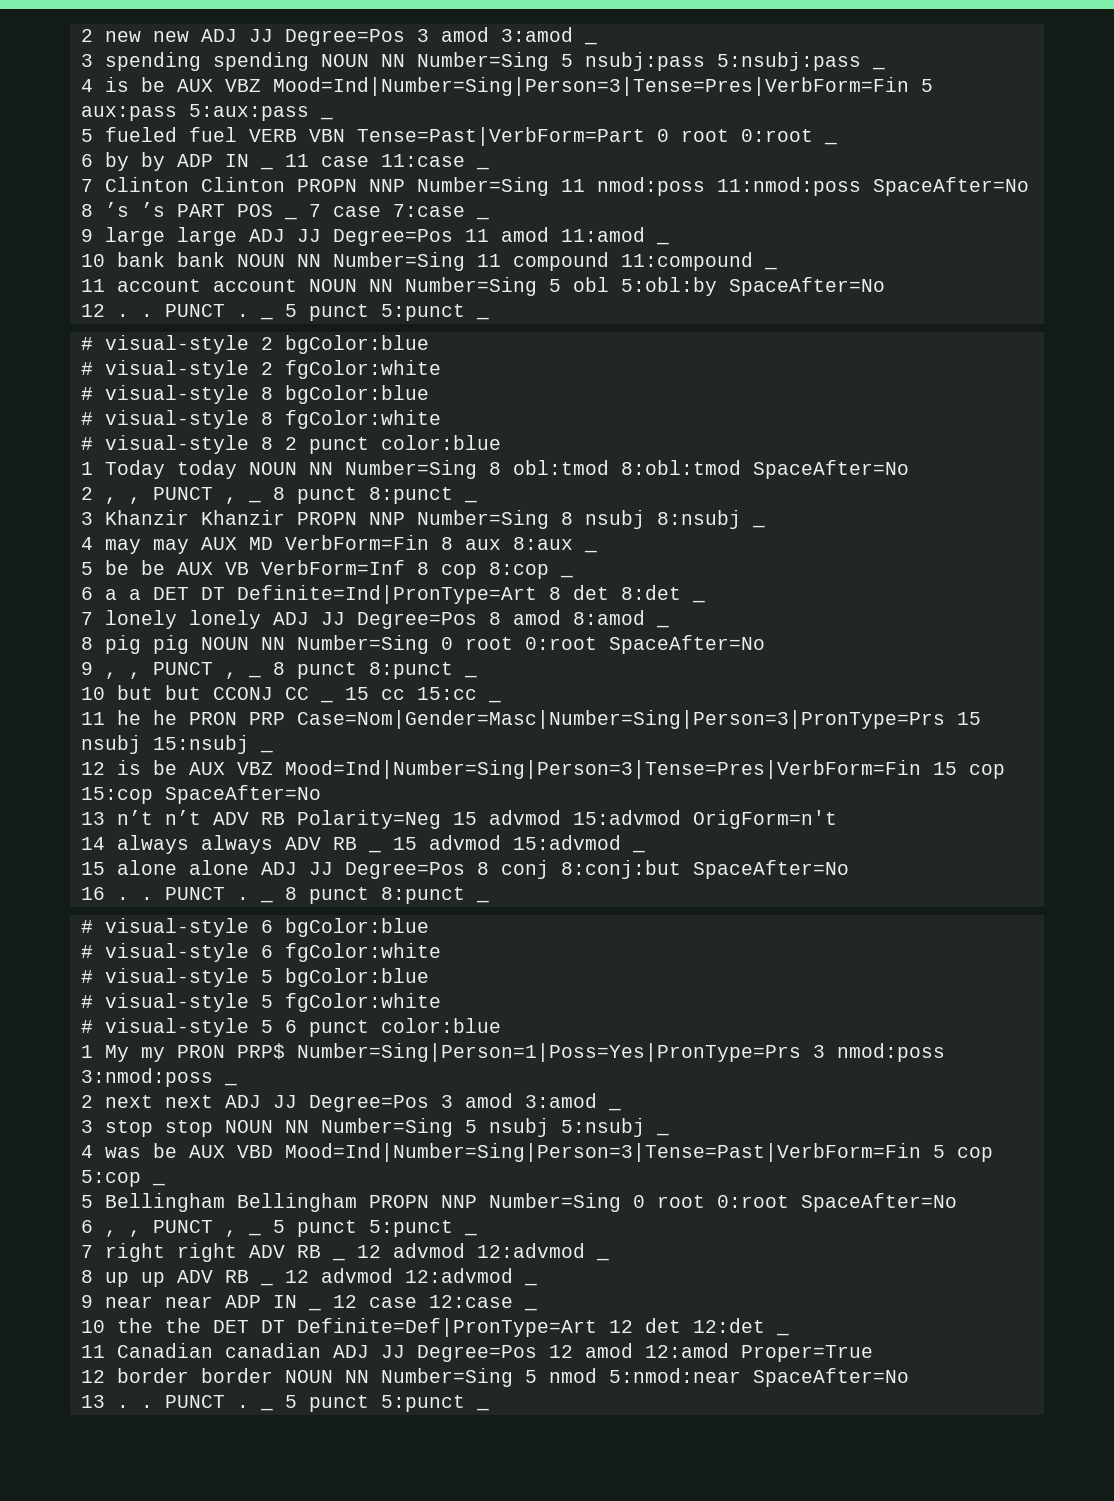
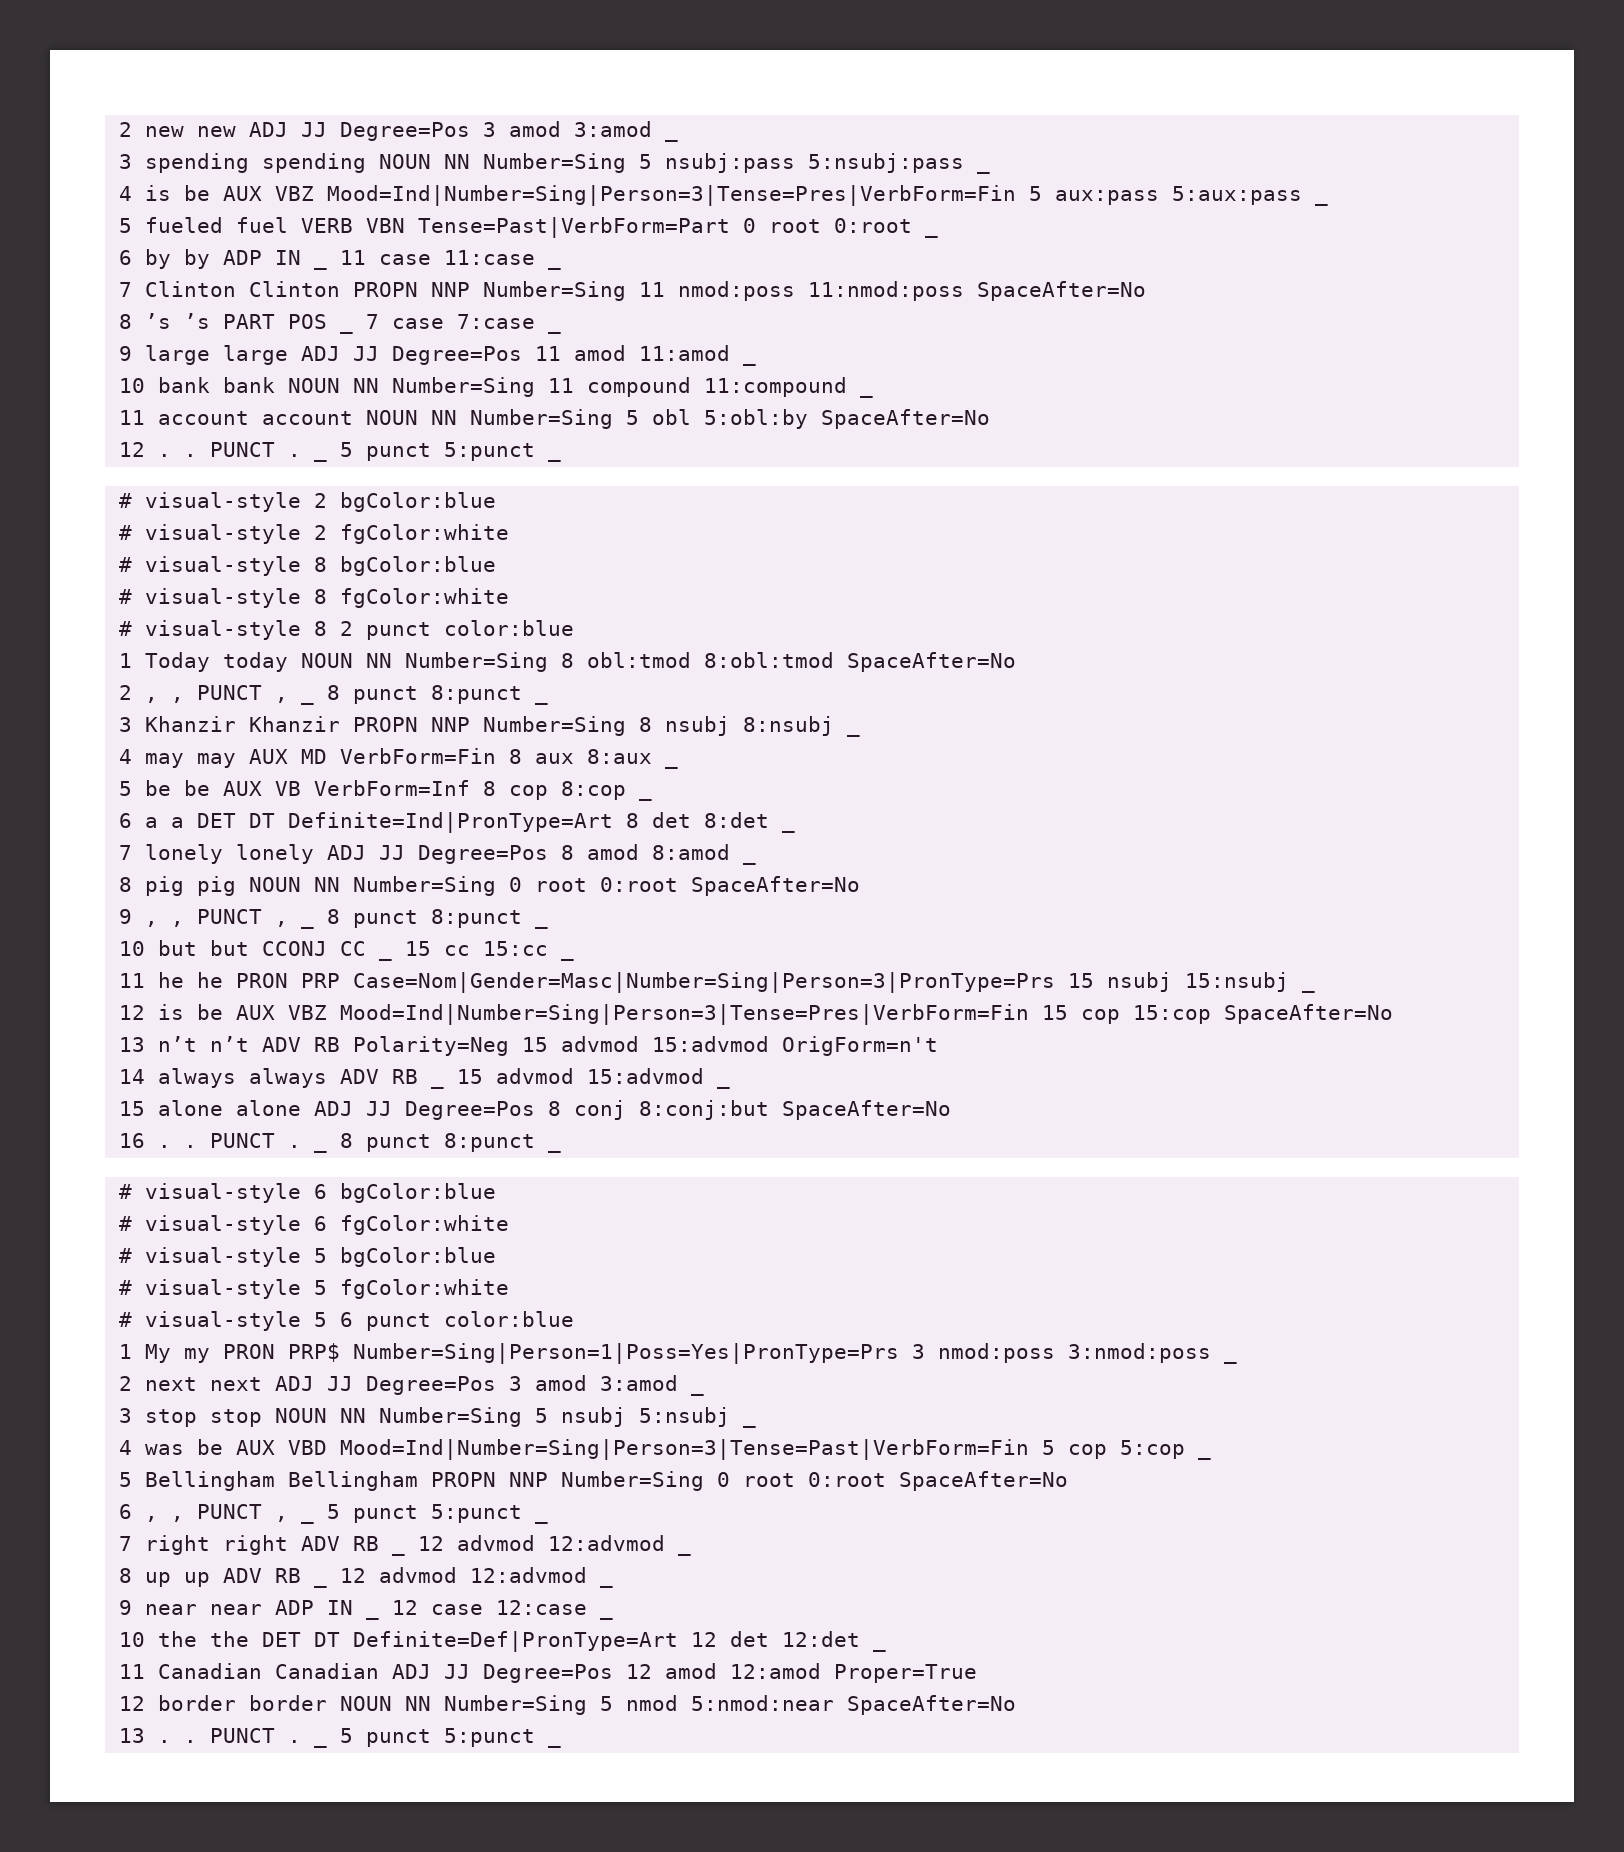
- 11 Canadian canadian ADJ JJ Degree=Pos 12 amod 12:amod Proper=True
+ 11 Canadian Canadian ADJ JJ Degree=Pos 12 amod 12:amod Proper=True

